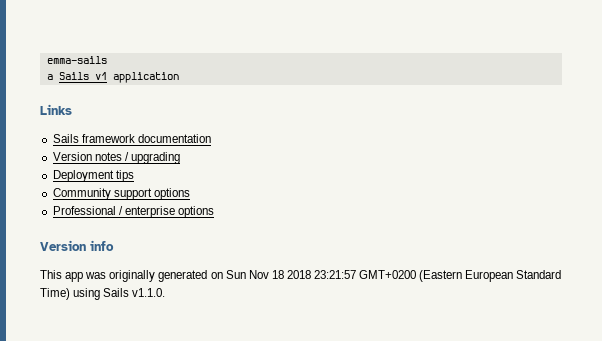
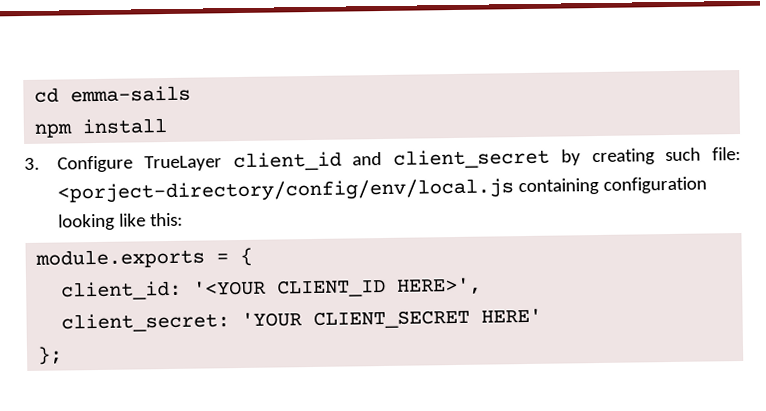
- emma-sails
+ cd emma-sails
- a Sails v1 application
- Links
- Sails framework documentation
- Version notes / upgrading
- Deployment tips
- Community support options
- Professional / enterprise options
- Version info
- This app was originally generated on Sun Nov 18 2018 23:21:57 GMT+0200 (Eastern European Standard Time) using Sails v1.1.0.
+ npm install
+ 3. Configure TrueLayer client_id and client_secret by creating such file: <porject-directory/config/env/local.js containing configuration looking like this:
+ module.exports = {
+ client_id: '<YOUR CLIENT_ID HERE>',
+ client_secret: 'YOUR CLIENT_SECRET HERE'
+ };

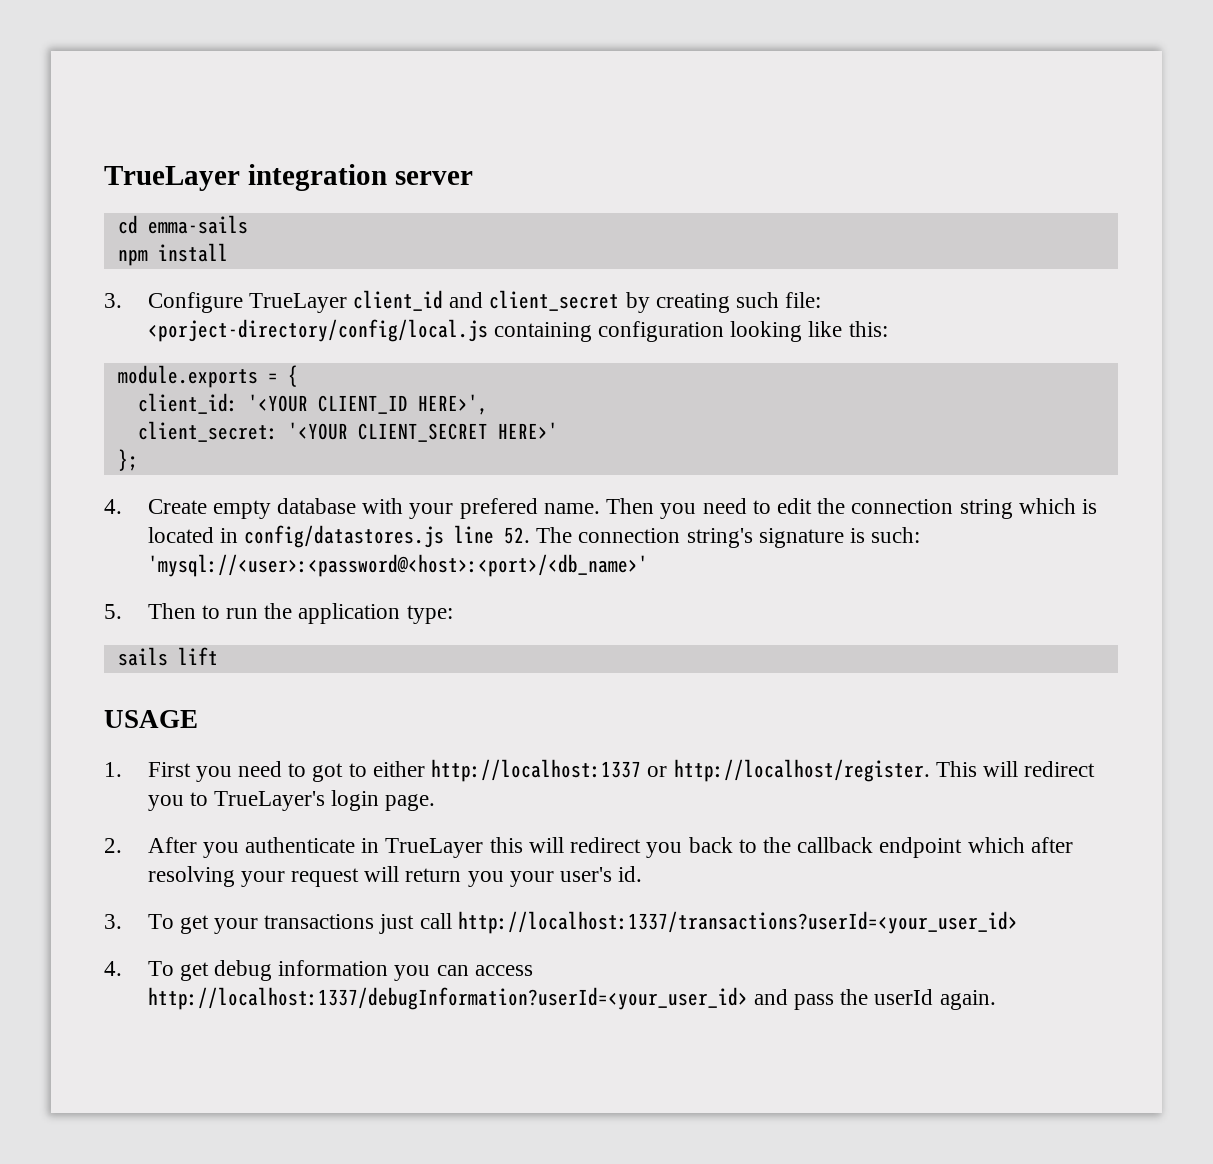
+ TrueLayer integration server
- 3. Configure TrueLayer client_id and client_secret by creating such file: <porject-directory/config/env/local.js containing configuration looking like this:
+ 3. Configure TrueLayer client_id and client_secret by creating such file: <porject-directory/config/local.js containing configuration looking like this:
- client_secret: 'YOUR CLIENT_SECRET HERE'
+ client_secret: '<YOUR CLIENT_SECRET HERE>'
  };
+ 4. Create empty database with your prefered name. Then you need to edit the connection string which is located in config/datastores.js line 52. The connection string's signature is such: 'mysql://<user>:<password@<host>:<port>/<db_name>'
+ 5. Then to run the application type:
+ sails lift
+ USAGE
+ 1. First you need to got to either http://localhost:1337 or http://localhost/register. This will redirect you to TrueLayer's login page.
+ 2. After you authenticate in TrueLayer this will redirect you back to the callback endpoint which after resolving your request will return you your user's id.
+ 3. To get your transactions just call http://localhost:1337/transactions?userId=<your_user_id>
+ 4. To get debug information you can access http://localhost:1337/debugInformation?userId=<your_user_id> and pass the userId again.

